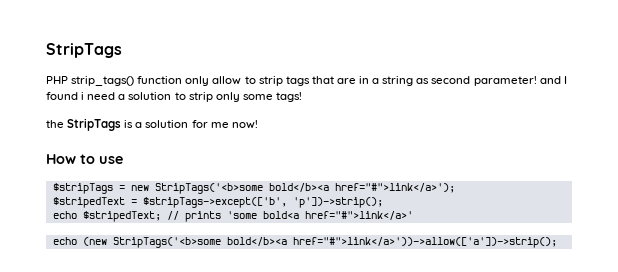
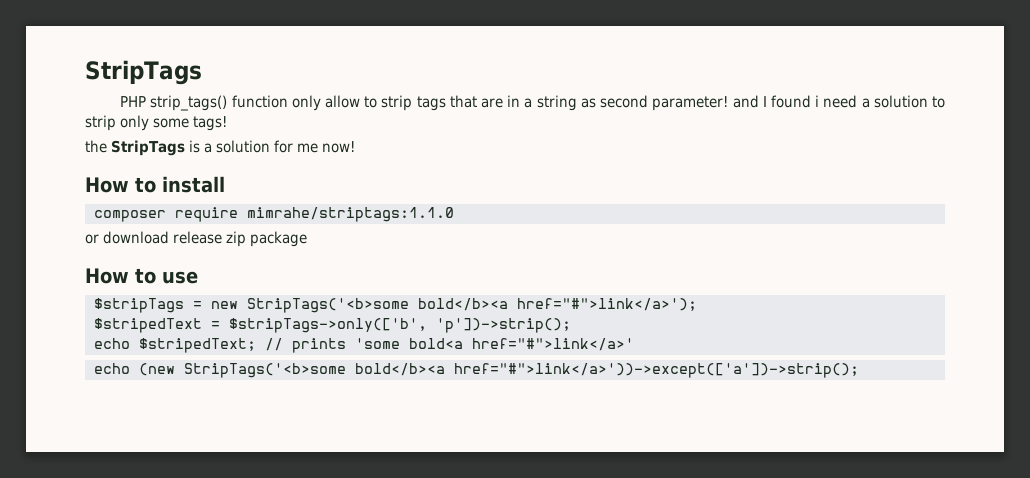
+ How to install
+ composer require mimrahe/striptags:1.1.0
+ or download release zip package
- $stripedText = $stripTags->except(['b', 'p'])->strip();
+ $stripedText = $stripTags->only(['b', 'p'])->strip();
- echo (new StripTags('<b>some bold</b><a href="#">link</a>'))->allow(['a'])->strip();
+ echo (new StripTags('<b>some bold</b><a href="#">link</a>'))->except(['a'])->strip();

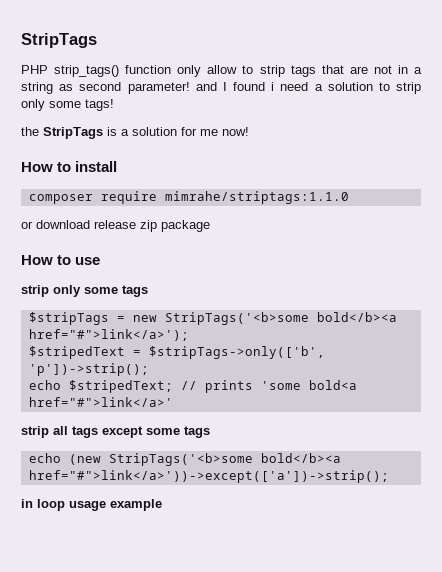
- PHP strip_tags() function only allow to strip tags that are in a string as second parameter! and I found i need a solution to strip only some tags!
+ PHP strip_tags() function only allow to strip tags that are not in a string as second parameter! and I found i need a solution to strip only some tags!
+ strip only some tags
+ strip all tags except some tags
+ in loop usage example

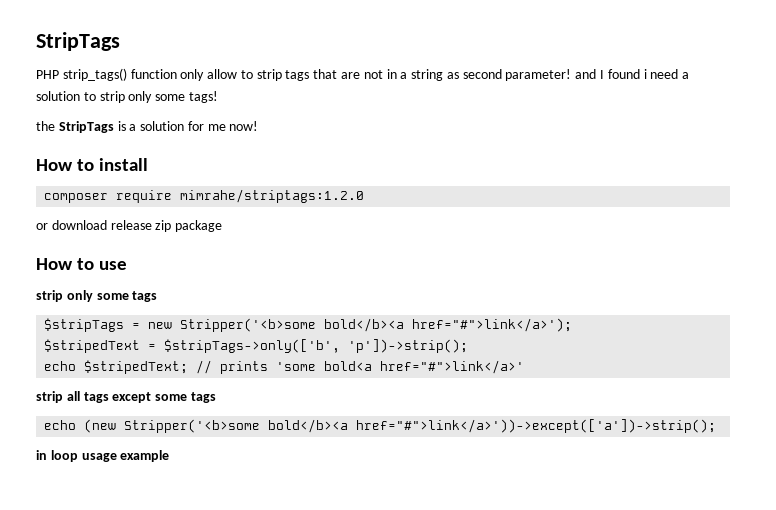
- composer require mimrahe/striptags:1.1.0
+ composer require mimrahe/striptags:1.2.0
- $stripTags = new StripTags('<b>some bold</b><a href="#">link</a>');
+ $stripTags = new Stripper('<b>some bold</b><a href="#">link</a>');
- echo (new StripTags('<b>some bold</b><a href="#">link</a>'))->except(['a'])->strip();
+ echo (new Stripper('<b>some bold</b><a href="#">link</a>'))->except(['a'])->strip();

